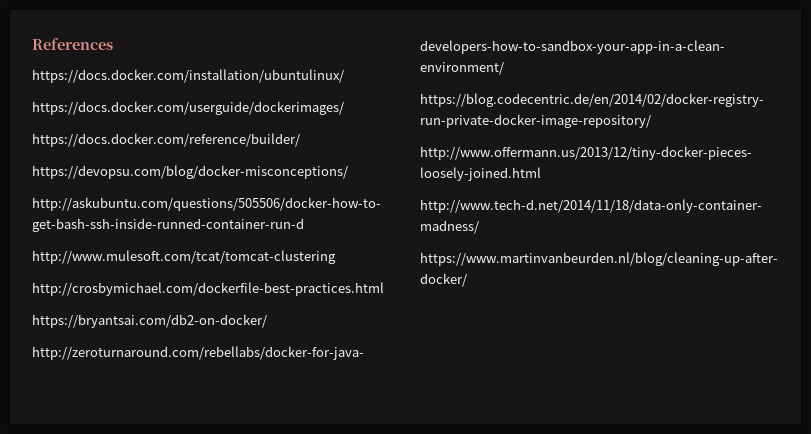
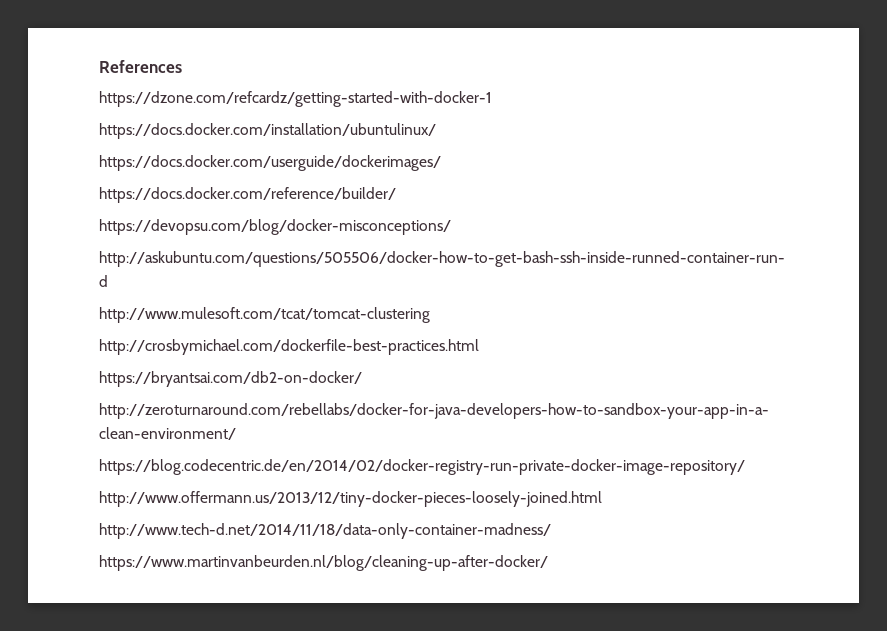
+ https://dzone.com/refcardz/getting-started-with-docker-1

